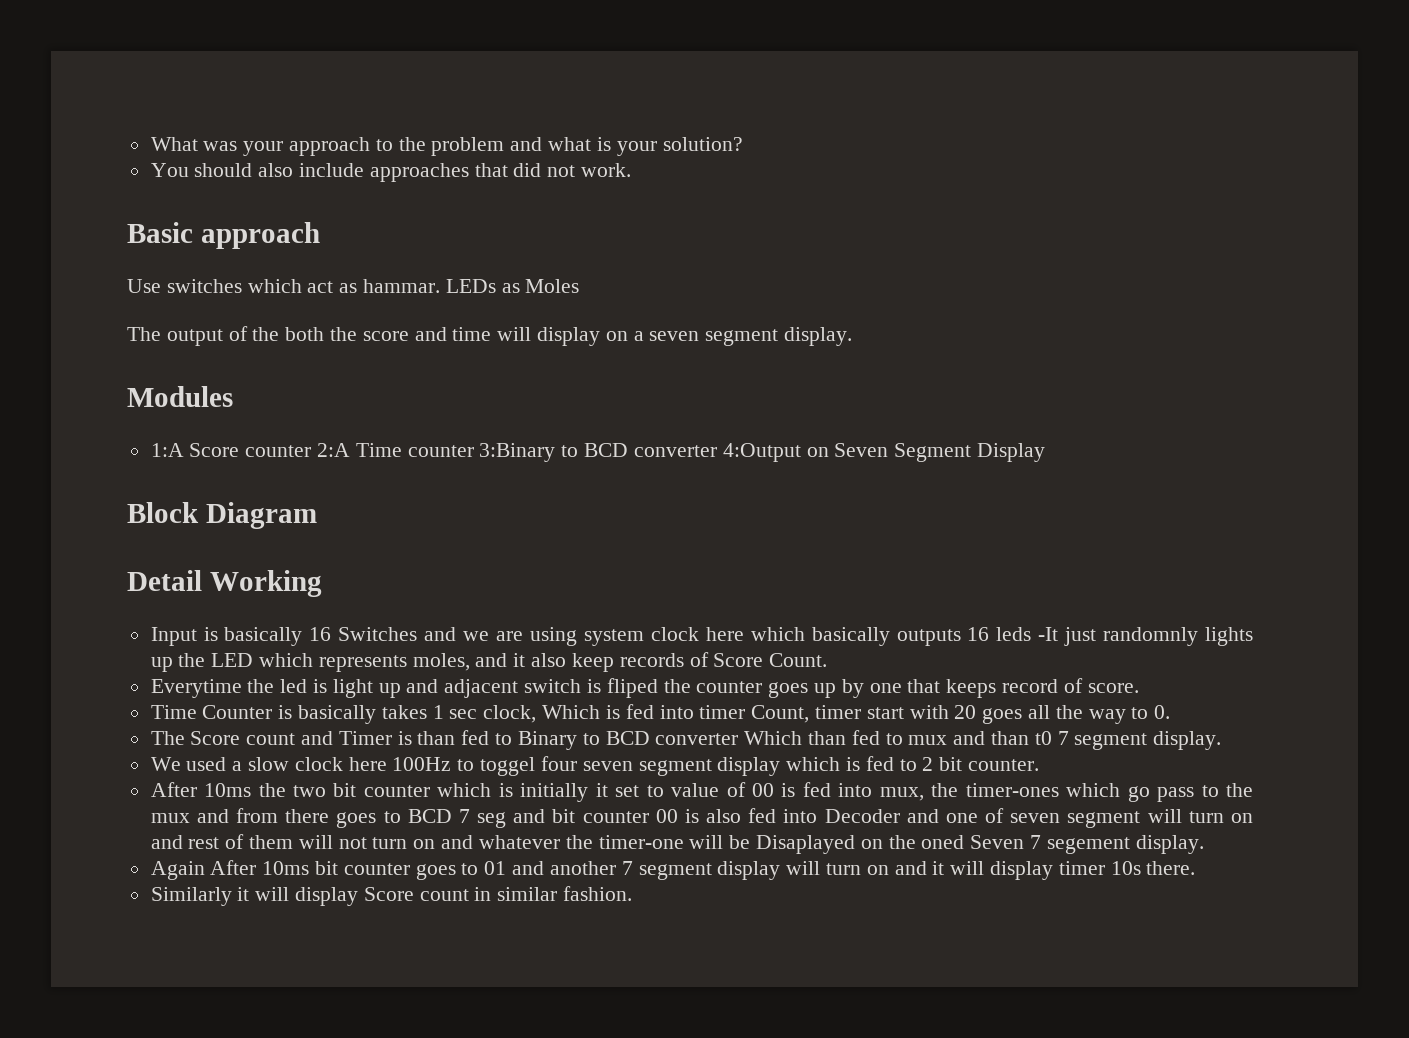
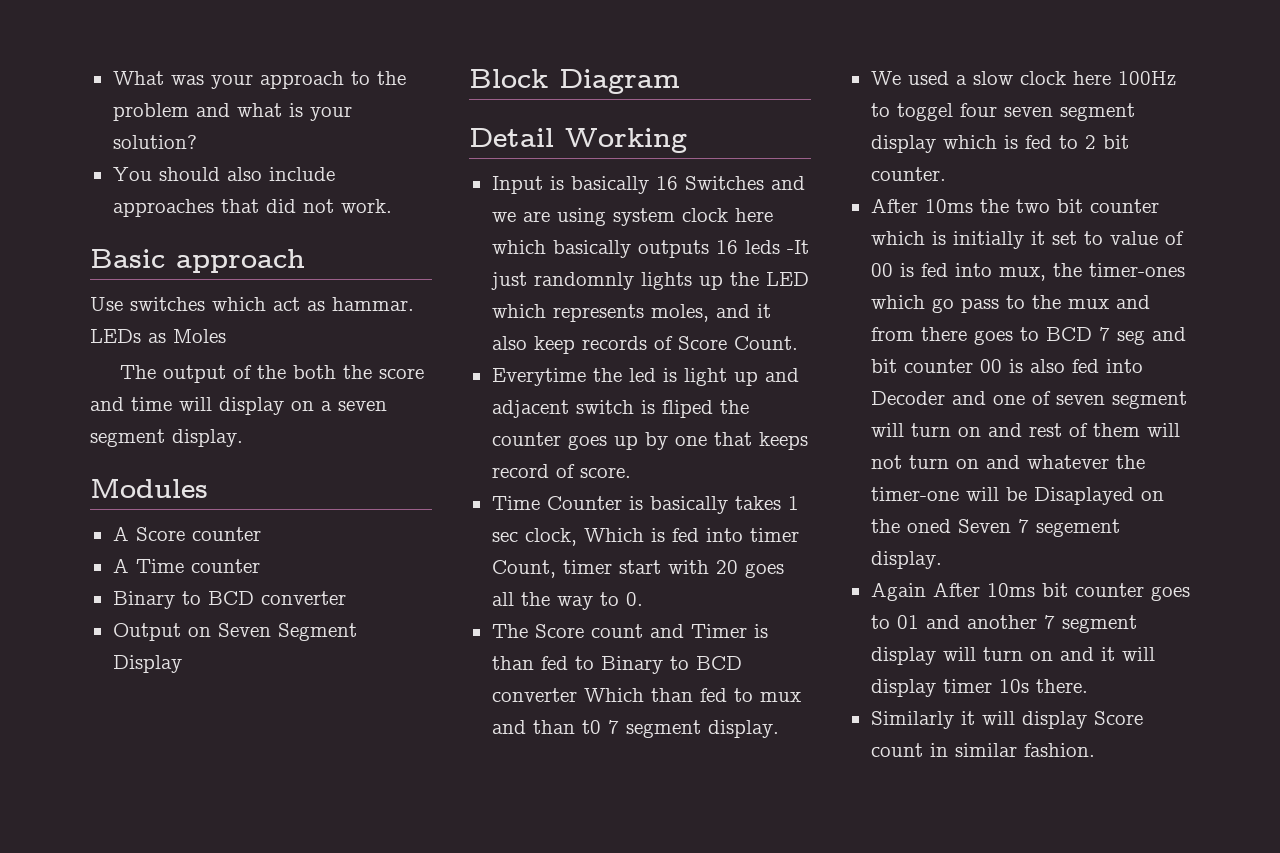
- 1:A Score counter 2:A Time counter 3:Binary to BCD converter 4:Output on Seven Segment Display
+ A Score counter
+ A Time counter
+ Binary to BCD converter
+ Output on Seven Segment Display

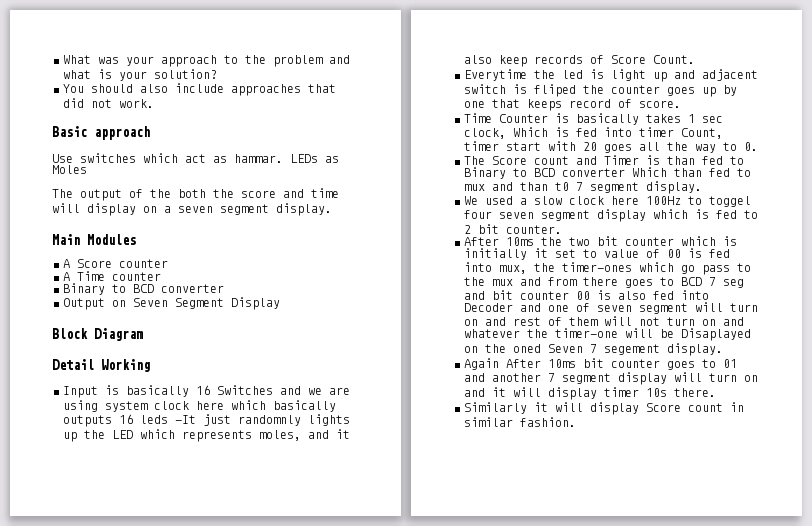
- Modules
+ Main Modules

